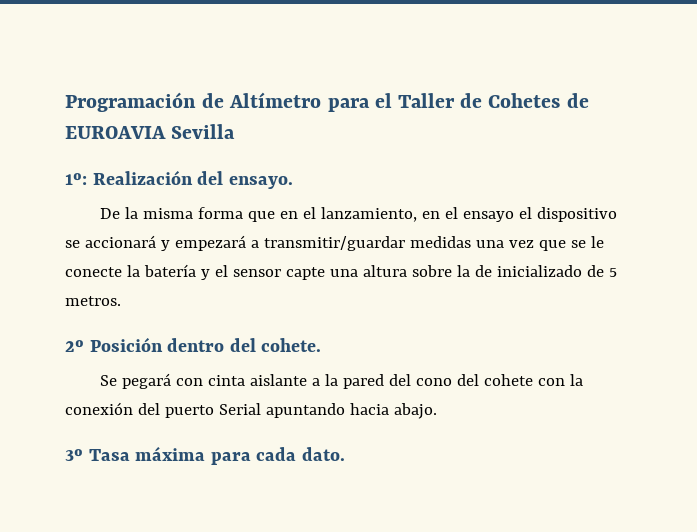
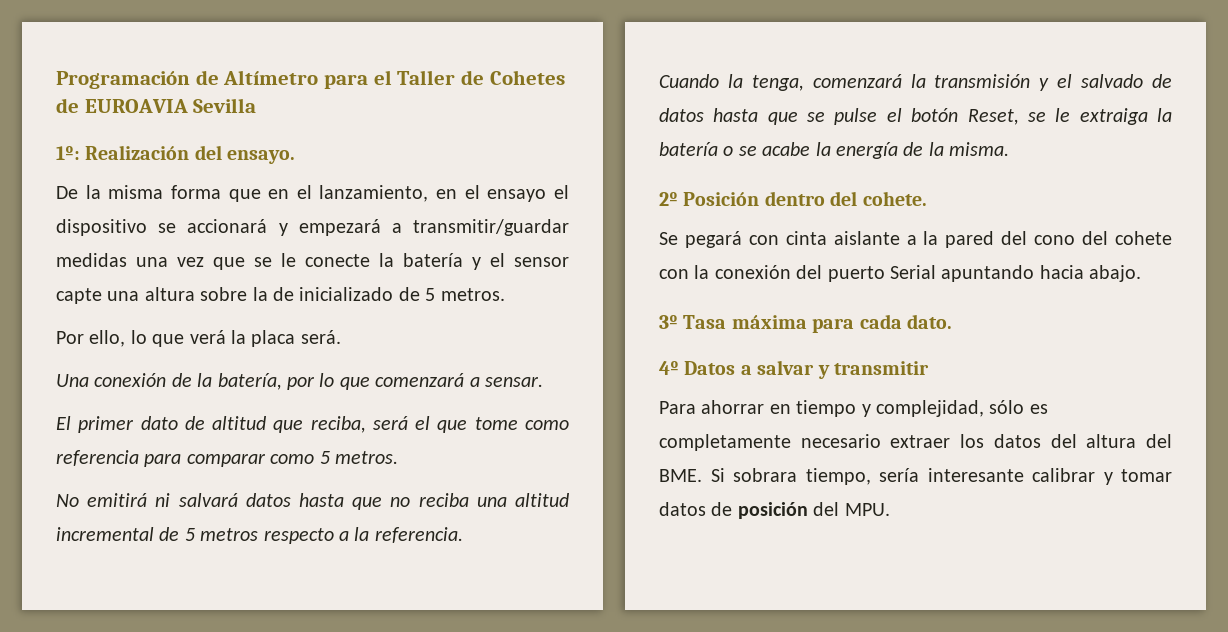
+ Por ello, lo que verá la placa será.
+ Una conexión de la batería, por lo que comenzará a sensar.
+ El primer dato de altitud que reciba, será el que tome como referencia para comparar como 5 metros.
+ No emitirá ni salvará datos hasta que no reciba una altitud incremental de 5 metros respecto a la referencia.
+ Cuando la tenga, comenzará la transmisión y el salvado de datos hasta que se pulse el botón Reset, se le extraiga la batería o se acabe la energía de la misma.
+ 4º Datos a salvar y transmitir
+ Para ahorrar en tiempo y complejidad, sólo es completamente necesario extraer los datos del altura del BME. Si sobrara tiempo, sería interesante calibrar y tomar datos de posición del MPU.

